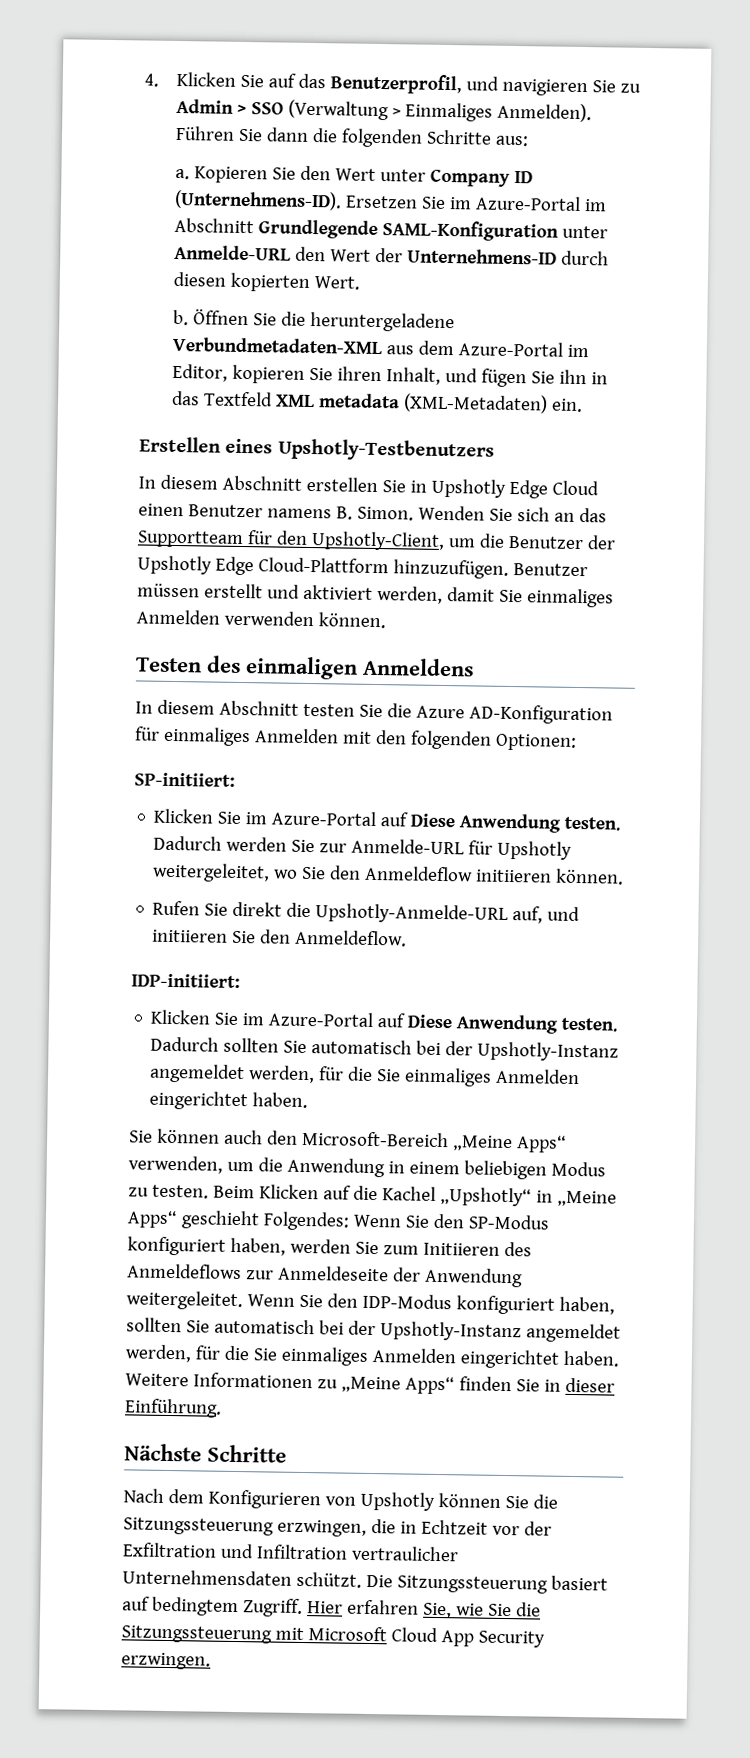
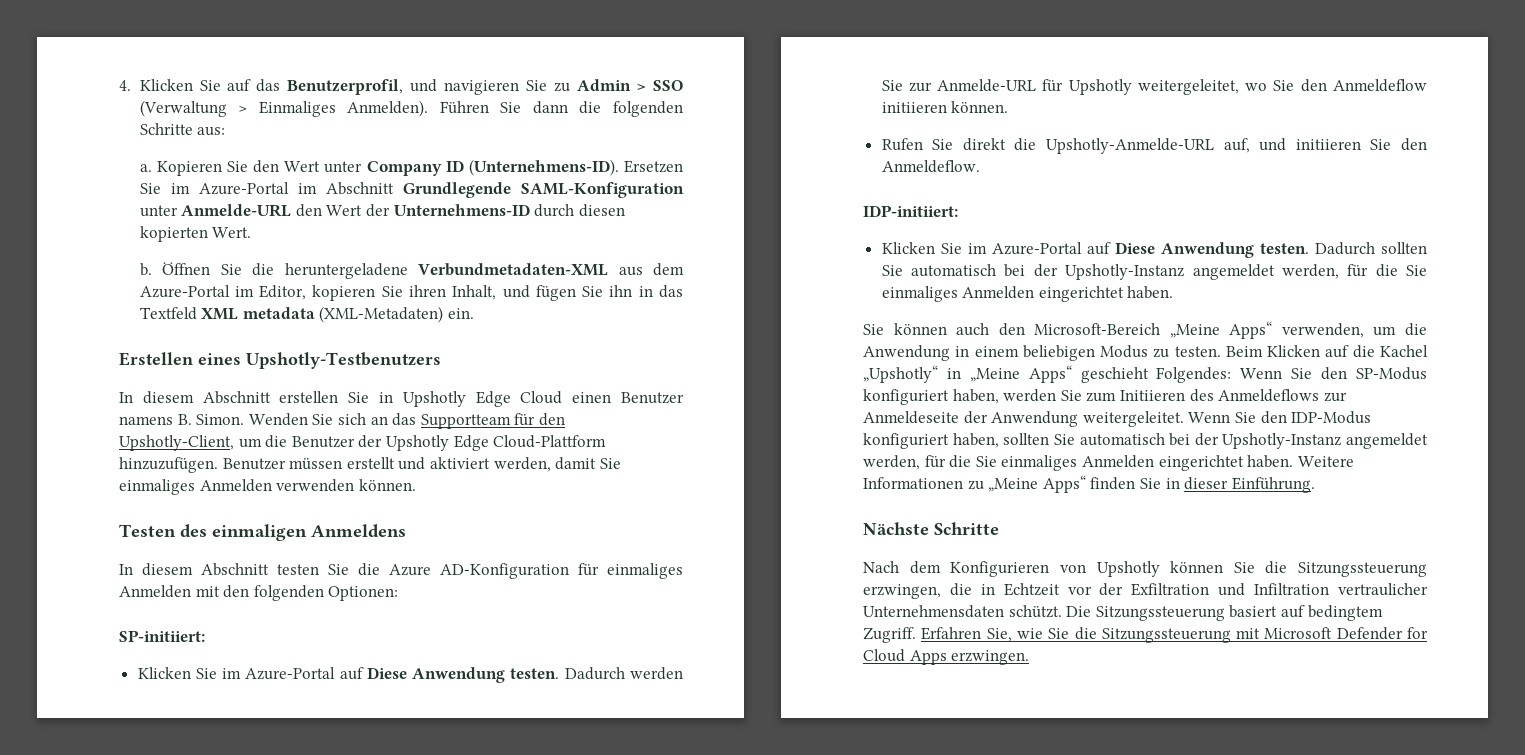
- Hier erfahren Sie, wie Sie die Sitzungssteuerung mit Microsoft Cloud App Security erzwingen.
+ Erfahren Sie, wie Sie die Sitzungssteuerung mit Microsoft Defender for Cloud Apps erzwingen.

